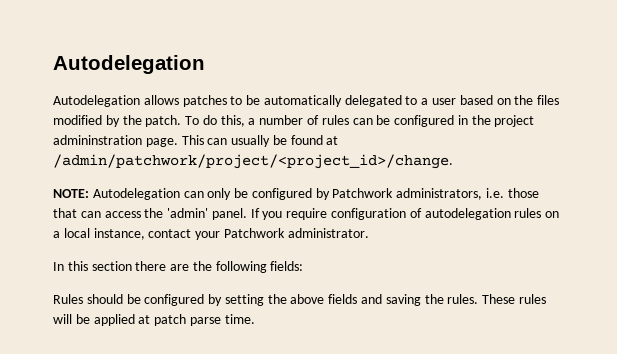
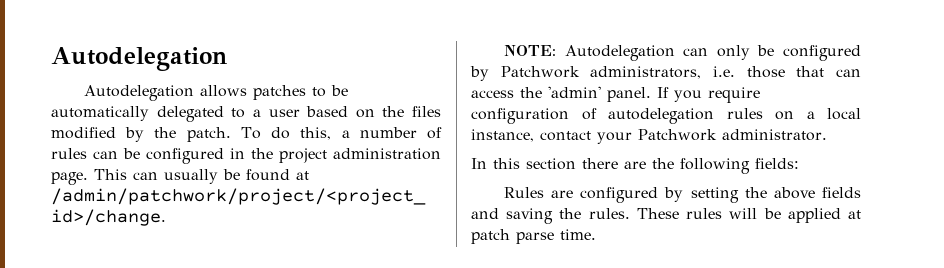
- To do this, a number of rules can be configured in the project admininstration page.
+ To do this, a number of rules can be configured in the project administration page.
- Rules should be configured by setting the above fields and saving the rules.
+ Rules are configured by setting the above fields and saving the rules.

